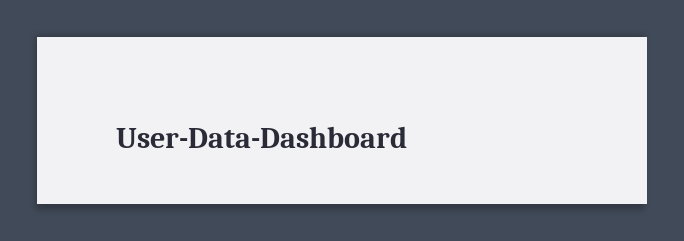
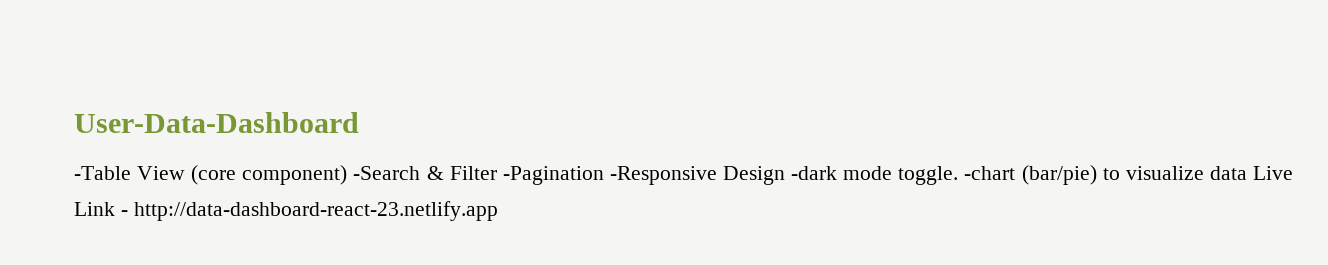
+ -Table View (core component) -Search & Filter -Pagination -Responsive Design -dark mode toggle. -chart (bar/pie) to visualize data Live Link - http://data-dashboard-react-23.netlify.app

